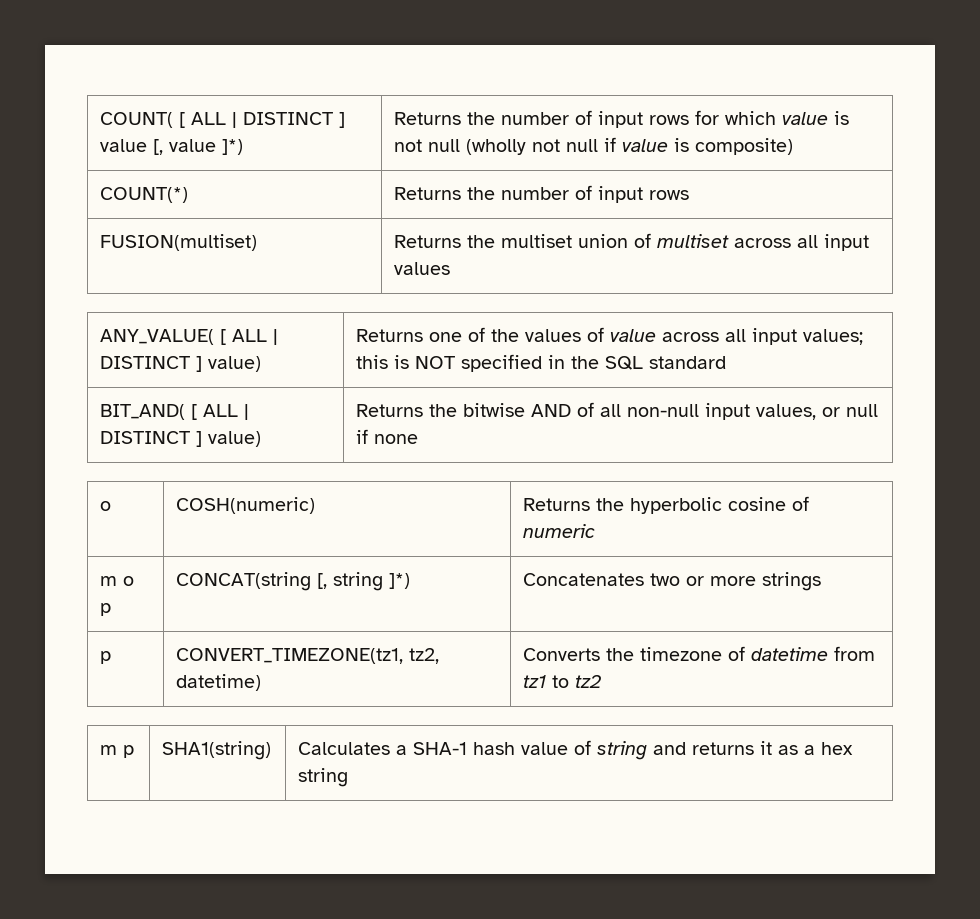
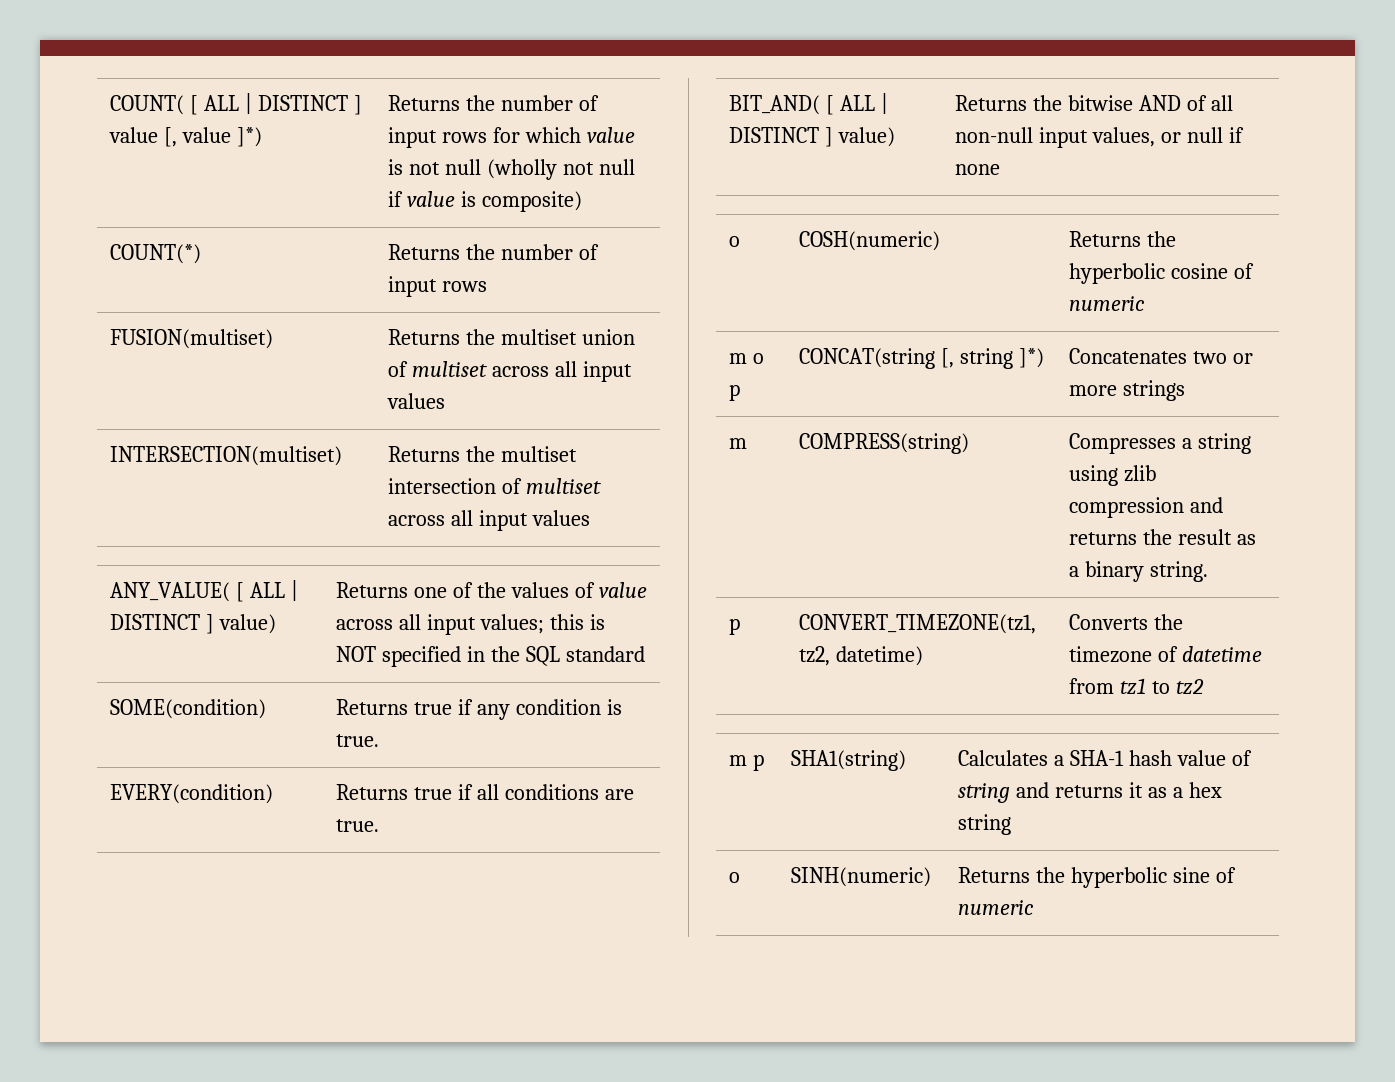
+ INTERSECTION(multiset) | Returns the multiset intersection of multiset across all input values
+ SOME(condition) | Returns true if any condition is true.
+ EVERY(condition) | Returns true if all conditions are true.
+ m | COMPRESS(string) | Compresses a string using zlib compression and returns the result as a binary string.
+ o | SINH(numeric) | Returns the hyperbolic sine of numeric

